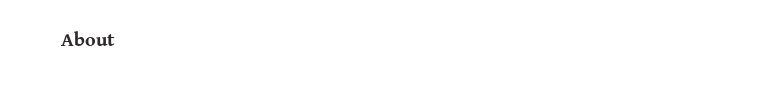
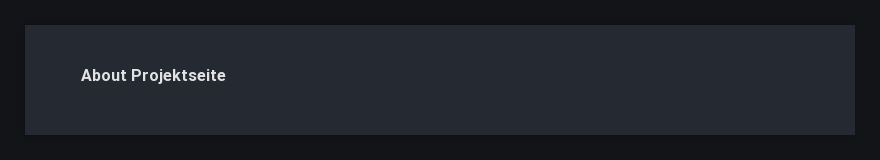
- About
+ About Projektseite

